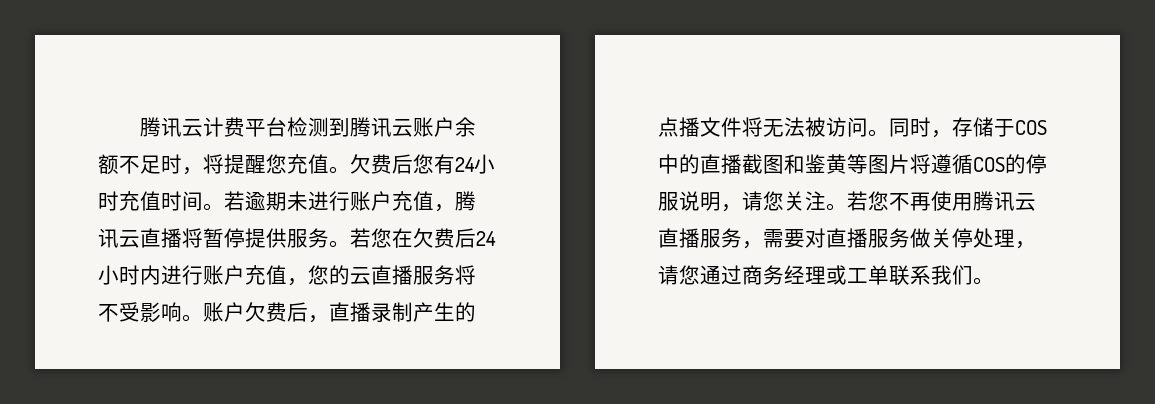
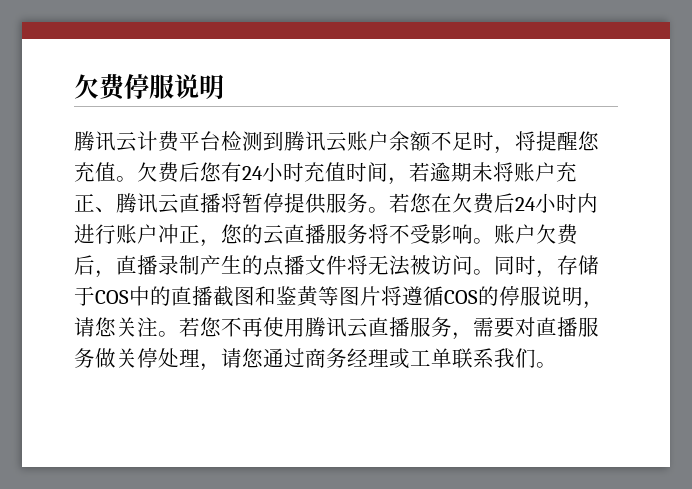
+ 欠费停服说明
- 欠费后您有24小时充值时间。若逾期未进行账户充值，腾讯云直播将暂停提供服务。
+ 欠费后您有24小时充值时间，若逾期未将账户充正、腾讯云直播将暂停提供服务。
- 若您在欠费后24小时内进行账户充值，您的云直播服务将不受影响。
+ 若您在欠费后24小时内进行账户冲正，您的云直播服务将不受影响。

